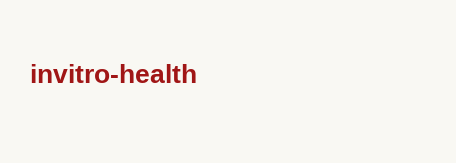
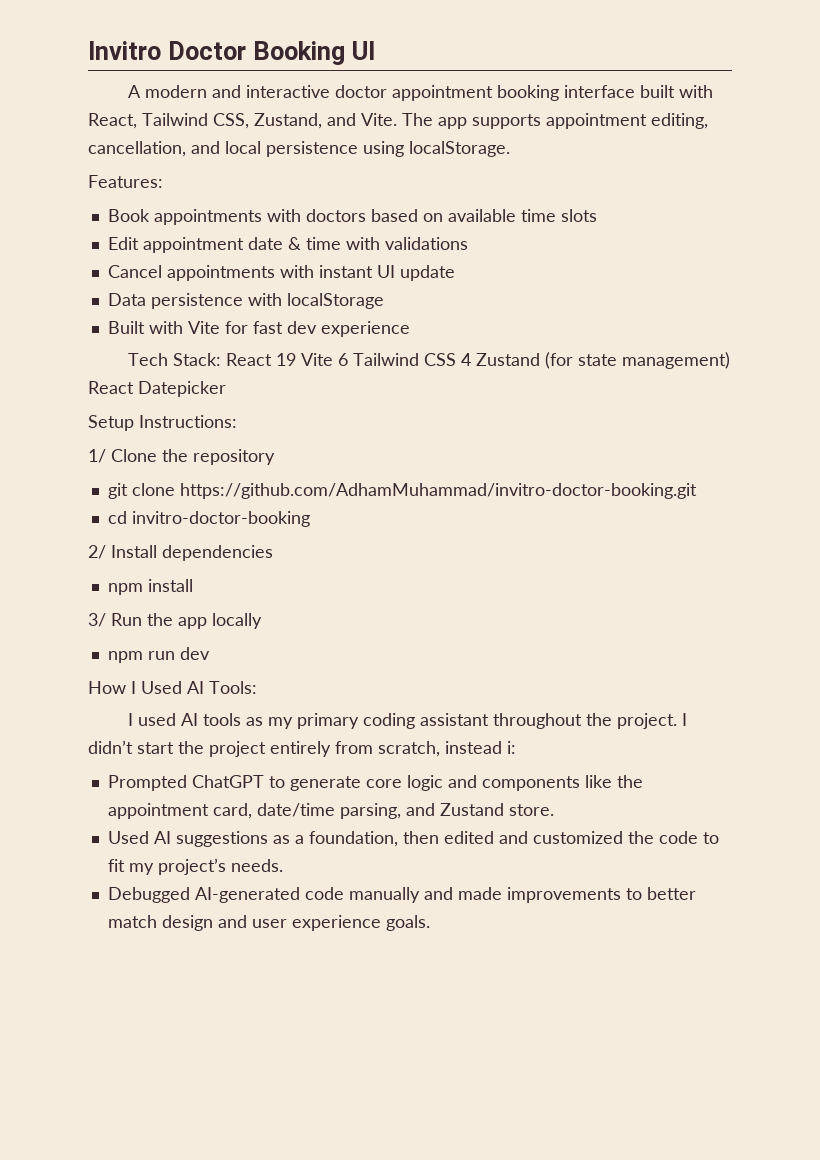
- invitro-health
+ Invitro Doctor Booking UI
+ A modern and interactive doctor appointment booking interface built with React, Tailwind CSS, Zustand, and Vite. The app supports appointment editing, cancellation, and local persistence using localStorage.
+ Features:
+ Book appointments with doctors based on available time slots
+ Edit appointment date & time with validations
+ Cancel appointments with instant UI update
+ Data persistence with localStorage
+ Built with Vite for fast dev experience
+ Tech Stack: React 19 Vite 6 Tailwind CSS 4 Zustand (for state management) React Datepicker
+ Setup Instructions:
+ 1/ Clone the repository
+ git clone https://github.com/AdhamMuhammad/invitro-doctor-booking.git
+ cd invitro-doctor-booking
+ 2/ Install dependencies
+ npm install
+ 3/ Run the app locally
+ npm run dev
+ How I Used AI Tools:
+ I used AI tools as my primary coding assistant throughout the project. I didn’t start the project entirely from scratch, instead i:
+ Prompted ChatGPT to generate core logic and components like the appointment card, date/time parsing, and Zustand store.
+ Used AI suggestions as a foundation, then edited and customized the code to fit my project’s needs.
+ Debugged AI-generated code manually and made improvements to better match design and user experience goals.

